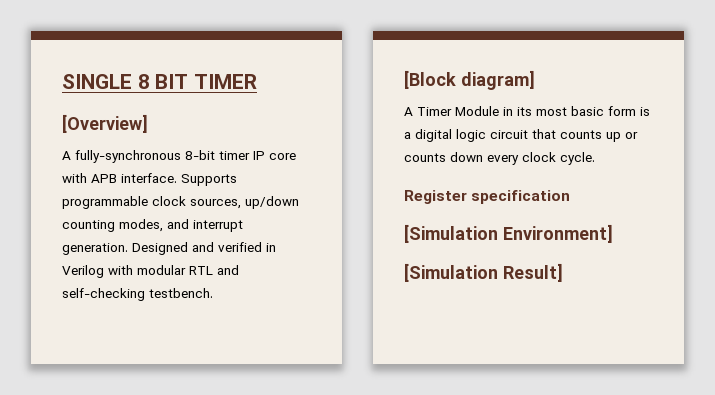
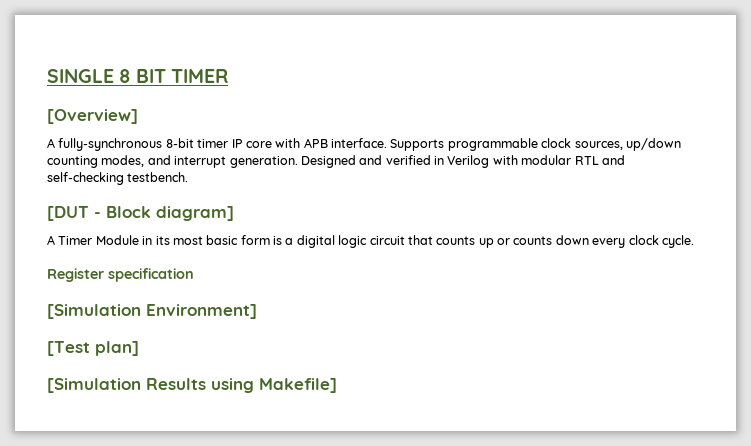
- [Block diagram]
+ [DUT - Block diagram]
- [Simulation Result]
+ [Test plan]
+ [Simulation Results using Makefile]

